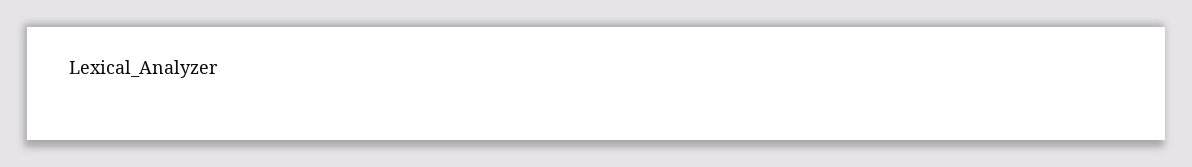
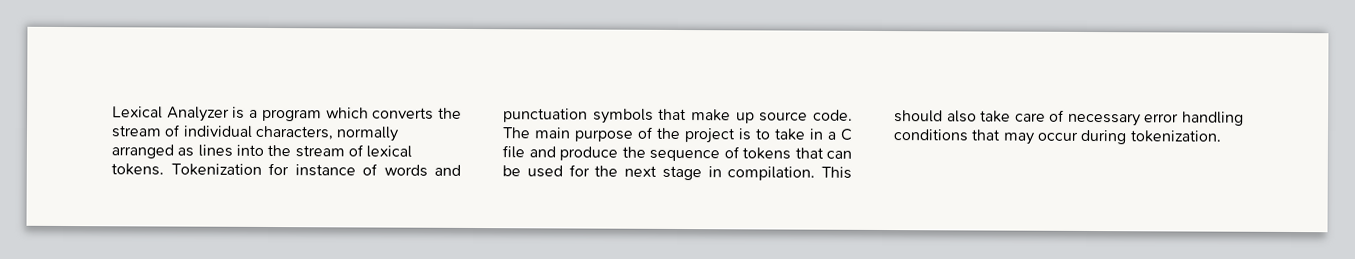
- Lexical_Analyzer
+ Lexical Analyzer is a program which converts the stream of individual characters, normally arranged as lines into the stream of lexical tokens. Tokenization for instance of words and punctuation symbols that make up source code. The main purpose of the project is to take in a C file and produce the sequence of tokens that can be used for the next stage in compilation. This should also take care of necessary error handling conditions that may occur during tokenization.

